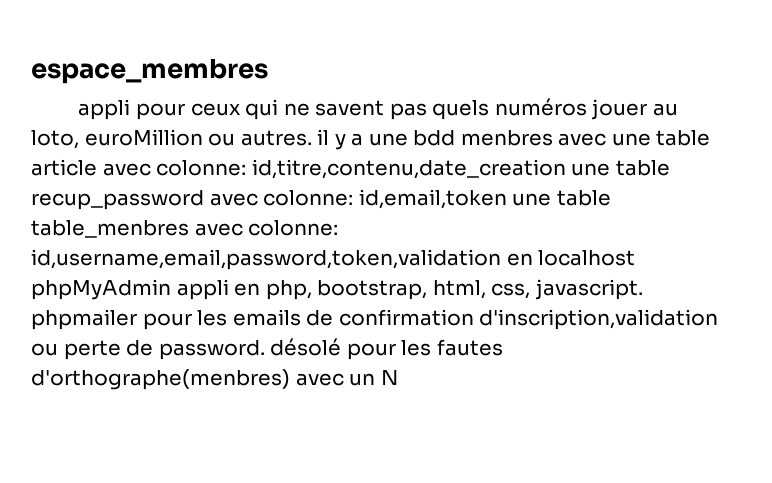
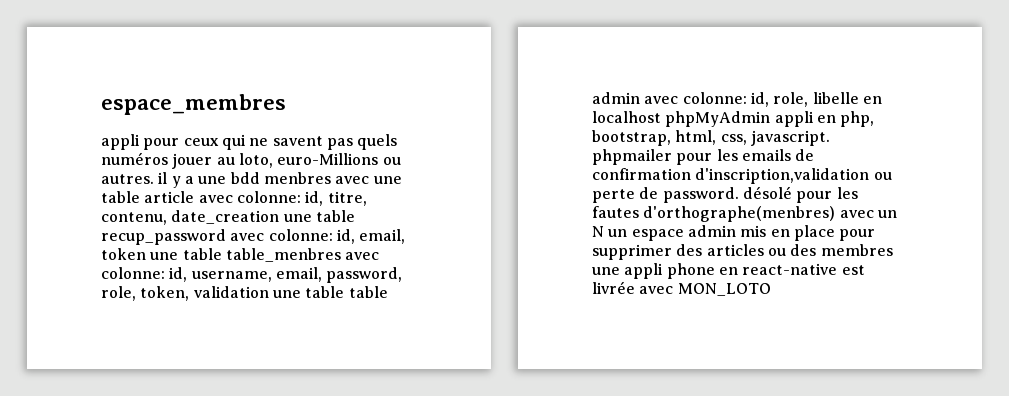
- appli pour ceux qui ne savent pas quels numéros jouer au loto, euroMillion ou autres. il y a une bdd menbres avec une table article avec colonne:
+ appli pour ceux qui ne savent pas quels numéros jouer au loto, euro-Millions ou autres. il y a une bdd menbres avec une table article avec colonne:
- id,titre,contenu,date_creation une table recup_password avec colonne:
+ id, titre, contenu, date_creation une table recup_password avec colonne:
- id,email,token une table table_menbres avec colonne:
+ id, email, token une table table_menbres avec colonne:
- id,username,email,password,token,validation en localhost phpMyAdmin appli en php, bootstrap, html, css, javascript. phpmailer pour les emails de confirmation d'inscription,validation ou perte de password. désolé pour les fautes d'orthographe(menbres) avec un N
+ id, username, email, password, role, token, validation une table table admin avec colonne: id, role, libelle en localhost phpMyAdmin appli en php, bootstrap, html, css, javascript. phpmailer pour les emails de confirmation d'inscription,validation ou perte de password. désolé pour les fautes d'orthographe(menbres) avec un N un espace admin mis en place pour supprimer des articles ou des membres une appli phone en react-native est livrée avec MON_LOTO

